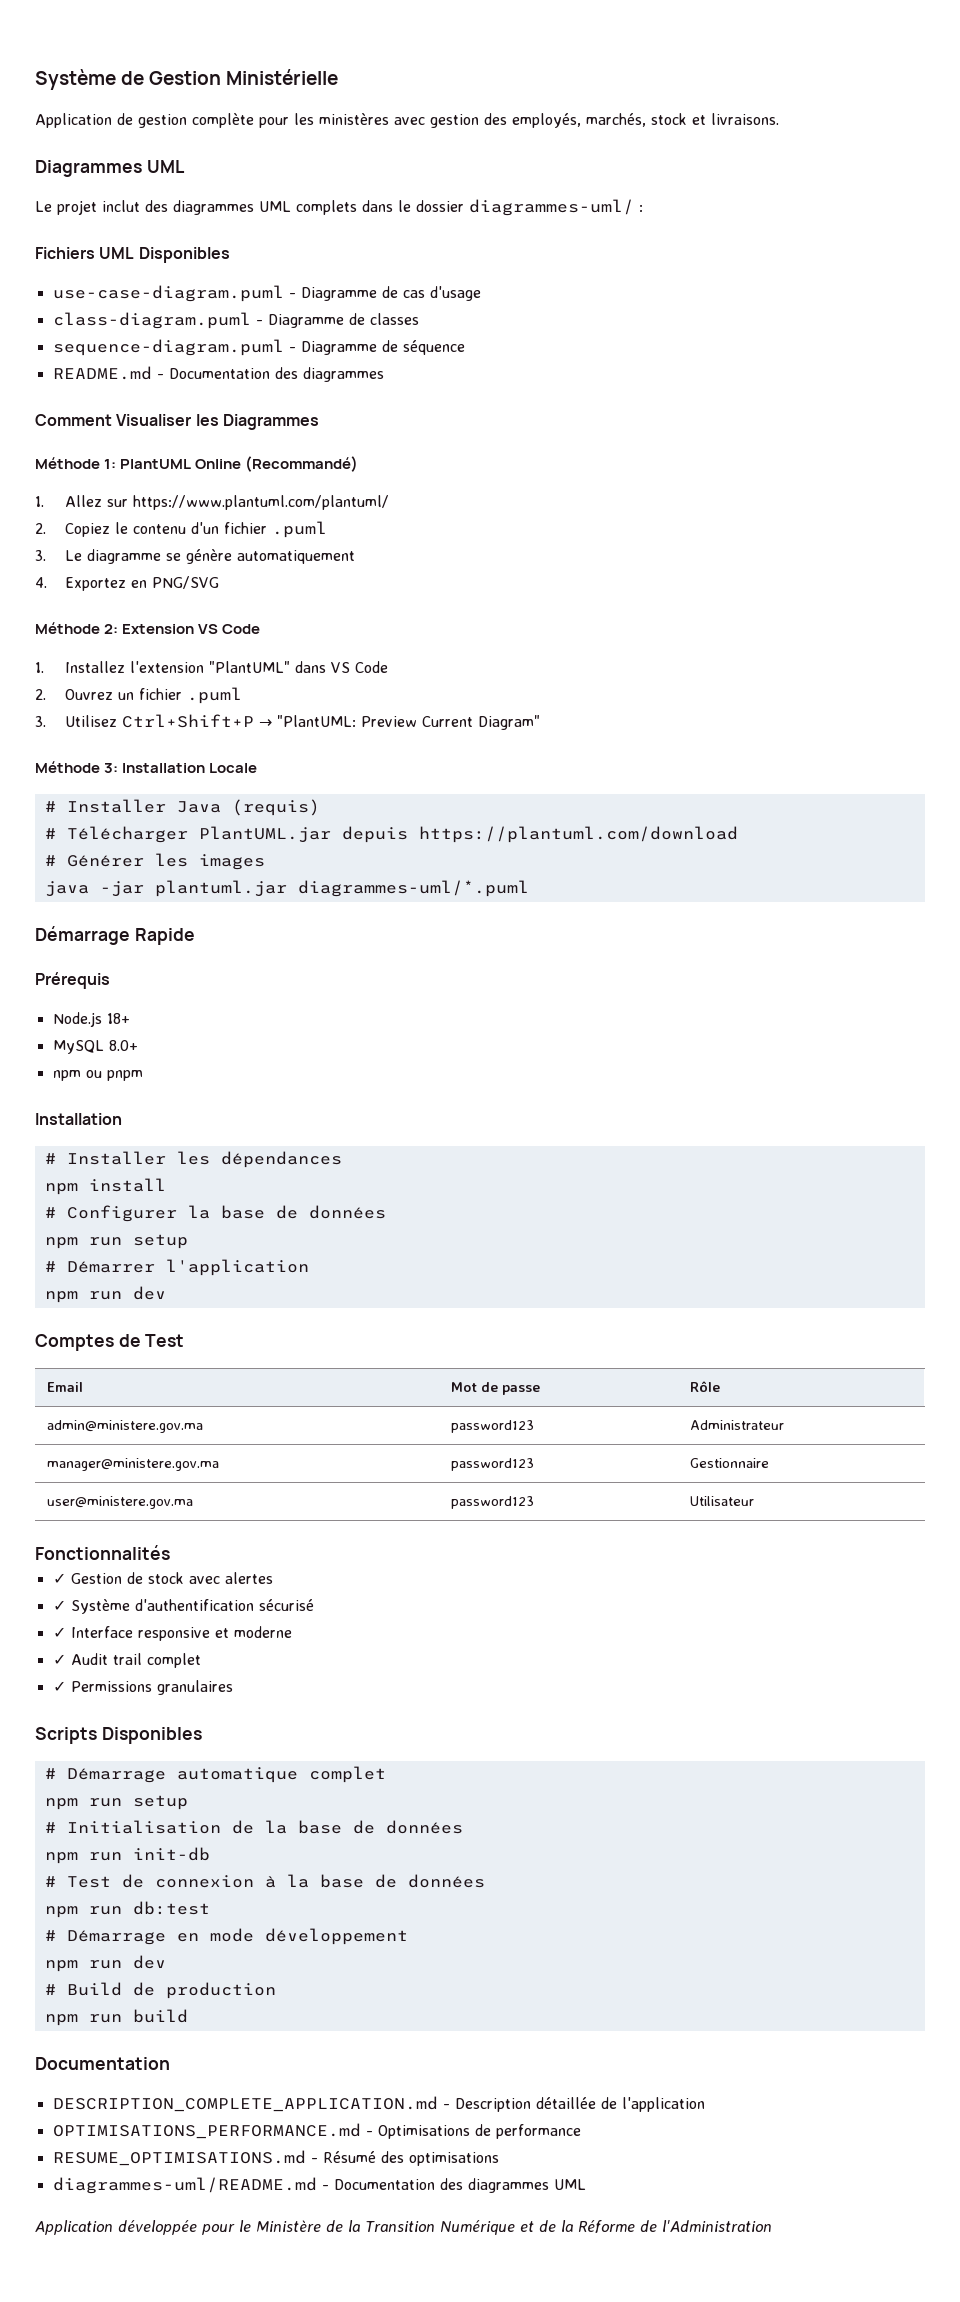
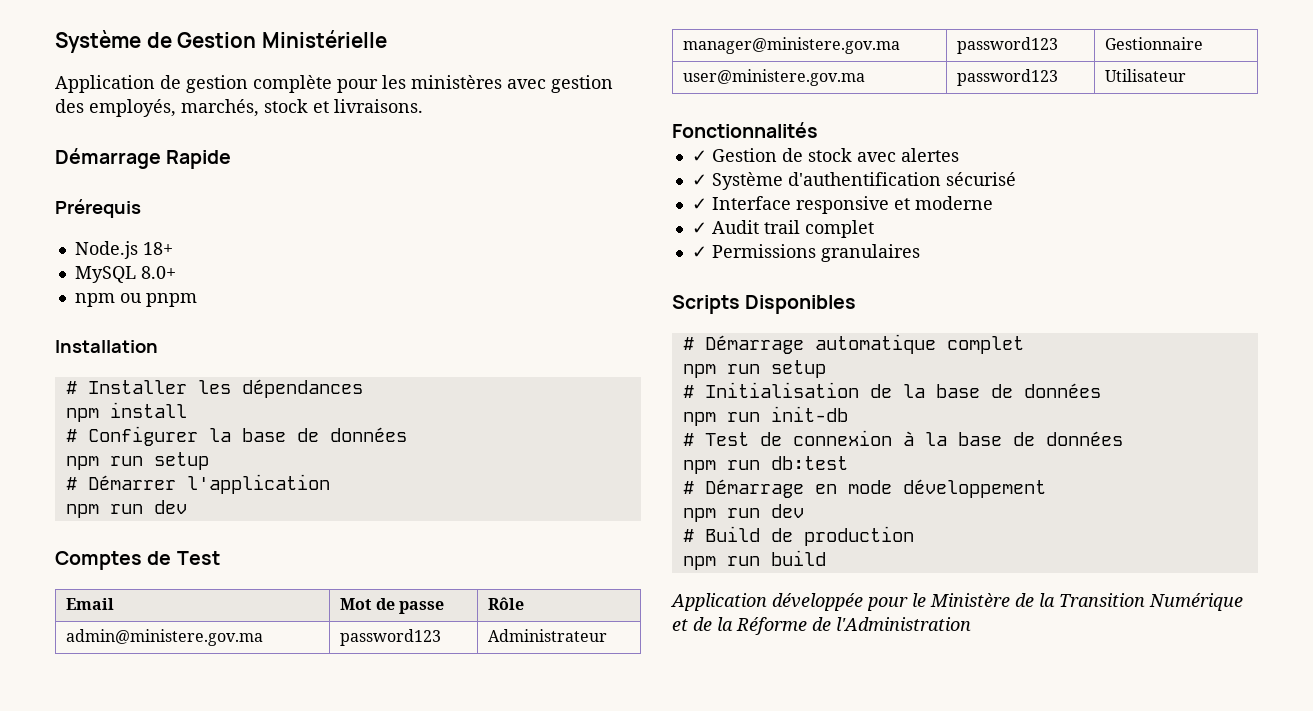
- Diagrammes UML
- Le projet inclut des diagrammes UML complets dans le dossier diagrammes-uml/ :
- Fichiers UML Disponibles
- use-case-diagram.puml - Diagramme de cas d'usage
- class-diagram.puml - Diagramme de classes
- sequence-diagram.puml - Diagramme de séquence
- README.md - Documentation des diagrammes
- Comment Visualiser les Diagrammes
- Méthode 1: PlantUML Online (Recommandé)
- 1. Allez sur https://www.plantuml.com/plantuml/
- 2. Copiez le contenu d'un fichier .puml
- 3. Le diagramme se génère automatiquement
- 4. Exportez en PNG/SVG
- Méthode 2: Extension VS Code
- 1. Installez l'extension "PlantUML" dans VS Code
- 2. Ouvrez un fichier .puml
- 3. Utilisez Ctrl+Shift+P → "PlantUML: Preview Current Diagram"
- Méthode 3: Installation Locale
- # Installer Java (requis)
- # Télécharger PlantUML.jar depuis https://plantuml.com/download
- # Générer les images
- java -jar plantuml.jar diagrammes-uml/*.puml
  npm run build
- Documentation
- DESCRIPTION_COMPLETE_APPLICATION.md - Description détaillée de l'application
- OPTIMISATIONS_PERFORMANCE.md - Optimisations de performance
- RESUME_OPTIMISATIONS.md - Résumé des optimisations
- diagrammes-uml/README.md - Documentation des diagrammes UML

